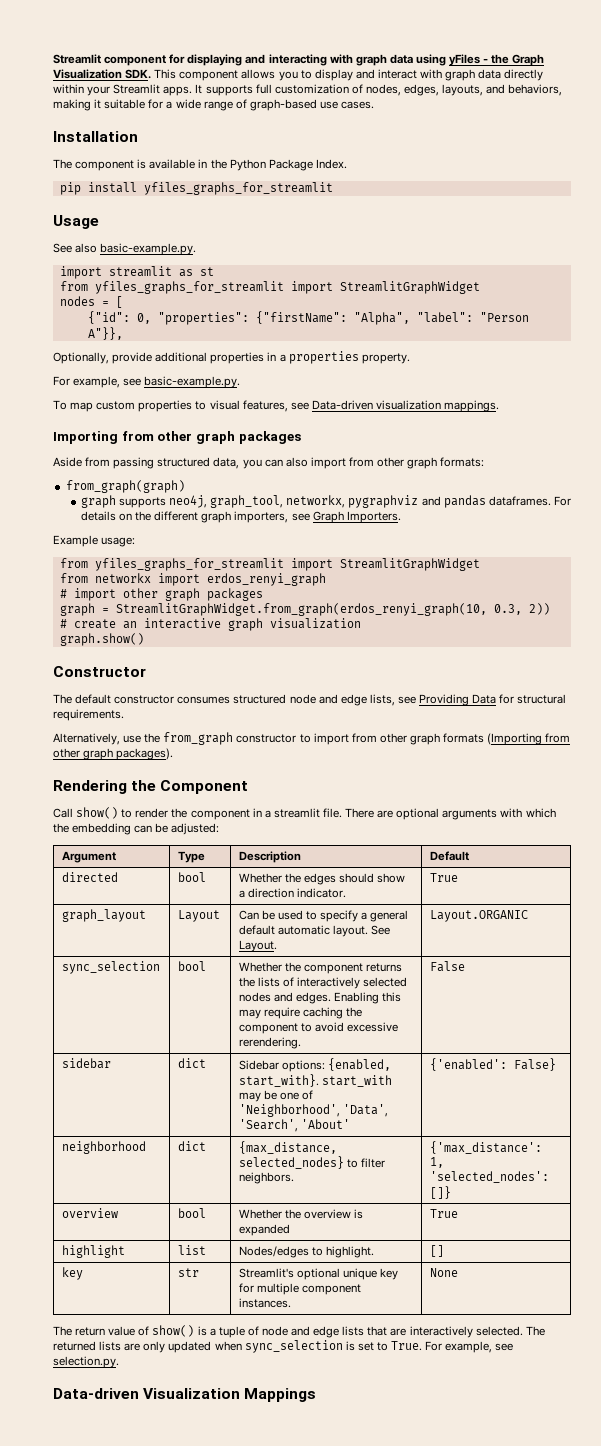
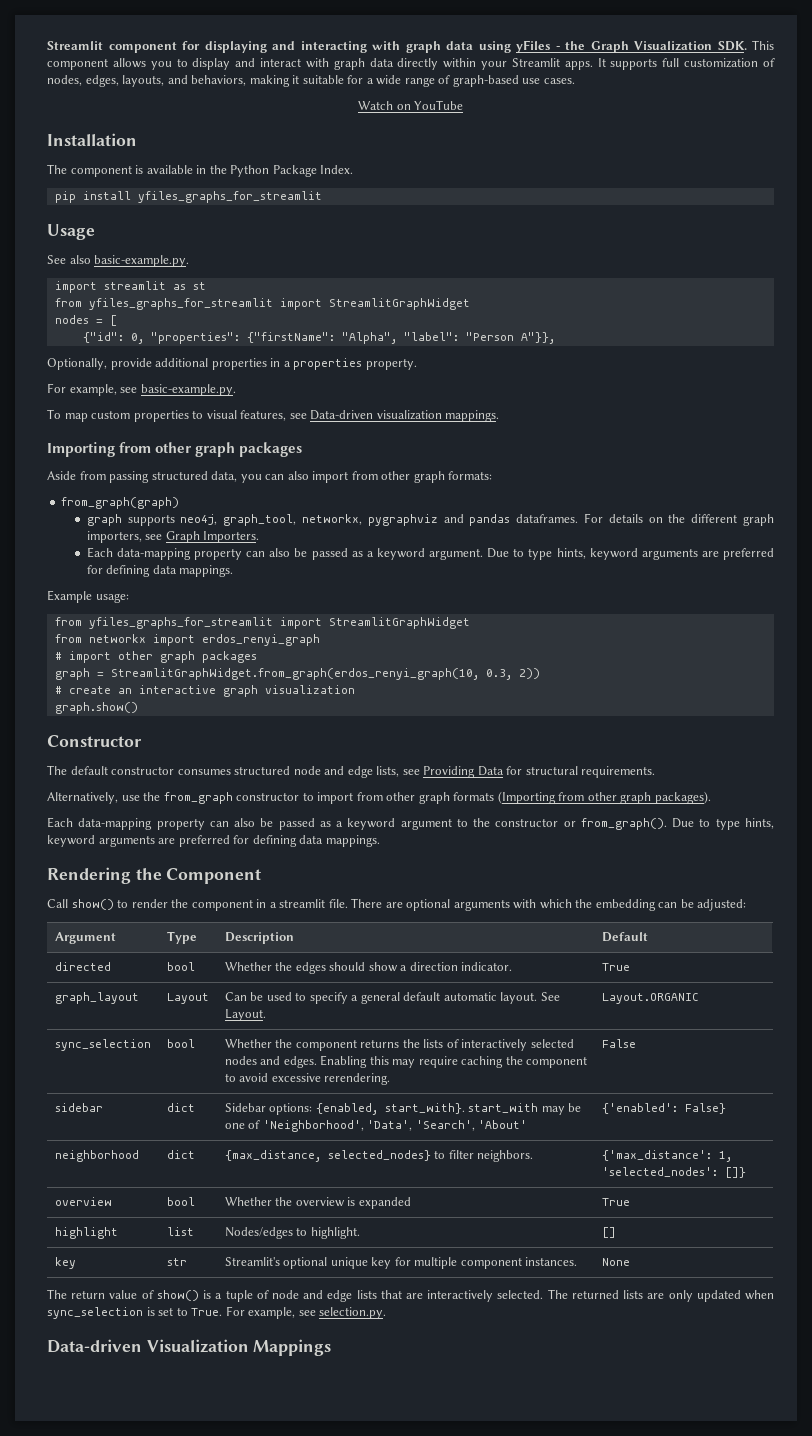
+ Watch on YouTube
+ Each data-mapping property can also be passed as a keyword argument. Due to type hints, keyword arguments are preferred for defining data mappings.
+ Each data-mapping property can also be passed as a keyword argument to the constructor or from_graph(). Due to type hints, keyword arguments are preferred for defining data mappings.

